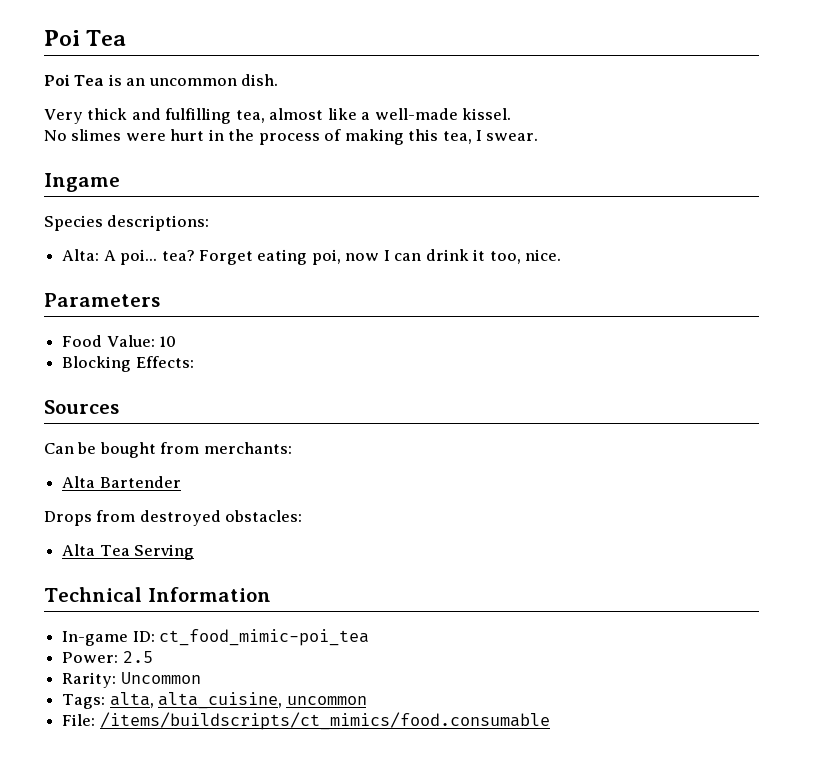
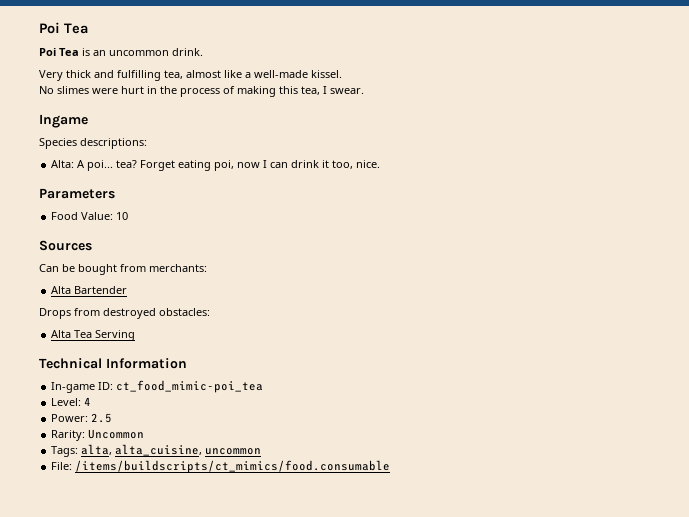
- Poi Tea is an uncommon dish.
+ Poi Tea is an uncommon drink.
- Blocking Effects:
+ Level: 4

